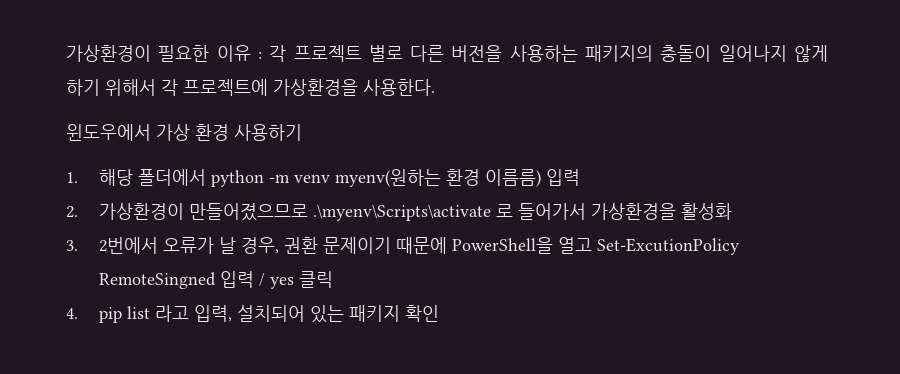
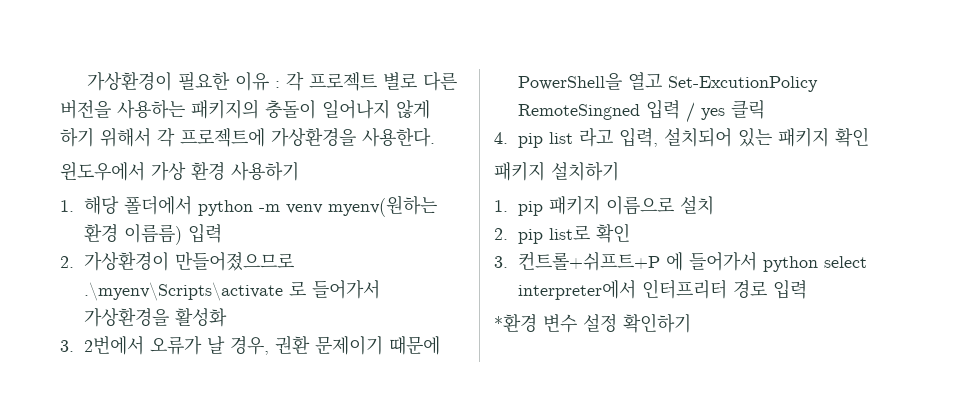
+ 패키지 설치하기
+ 1. pip 패키지 이름으로 설치
+ 2. pip list로 확인
+ 3. 컨트롤+쉬프트+P 에 들어가서 python select interpreter에서 인터프리터 경로 입력
+ *환경 변수 설정 확인하기

